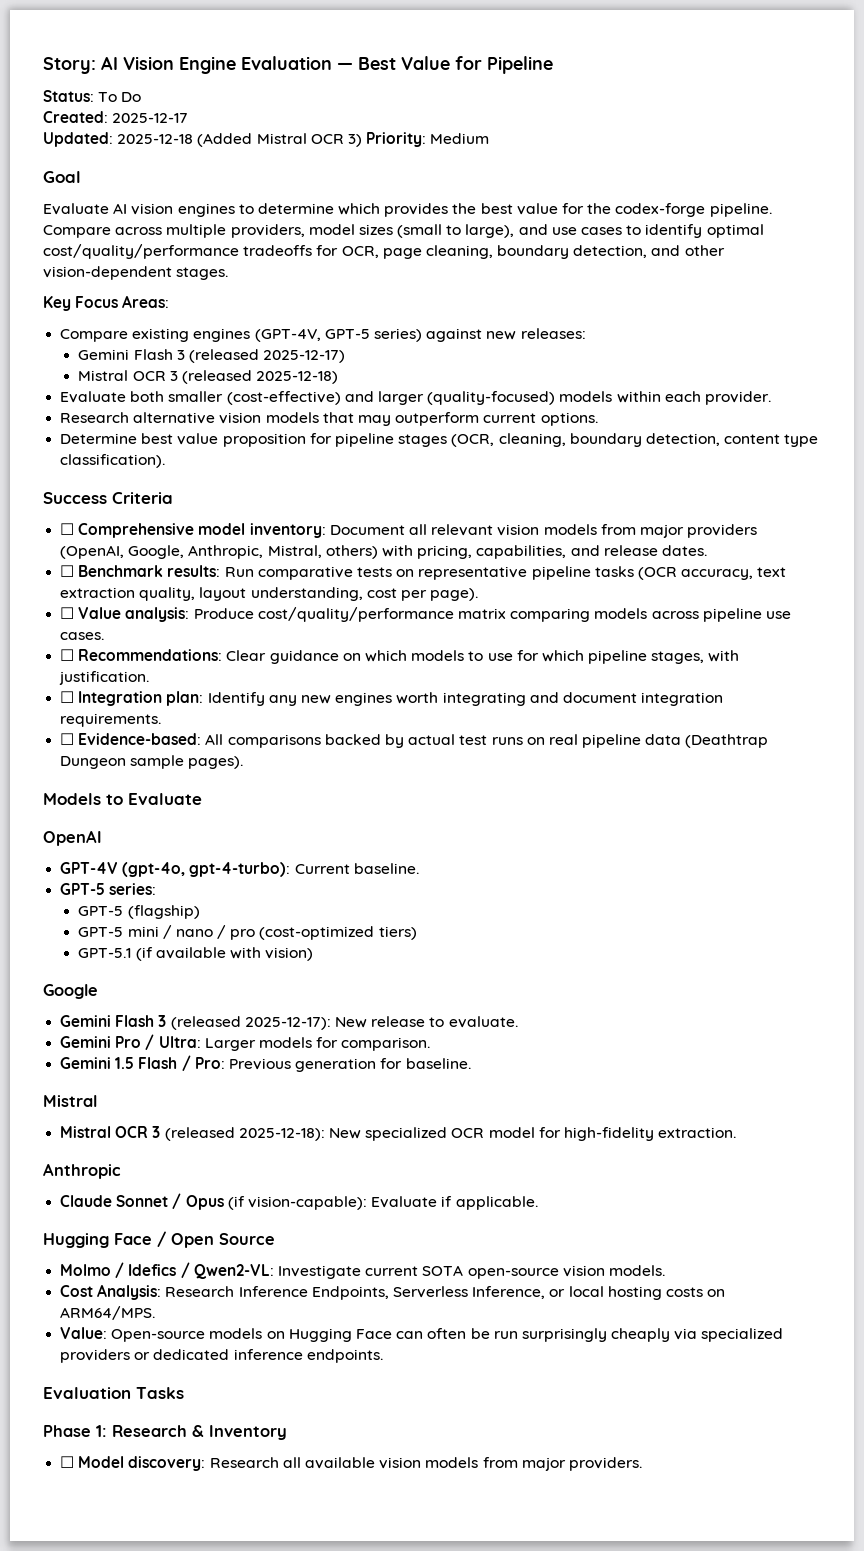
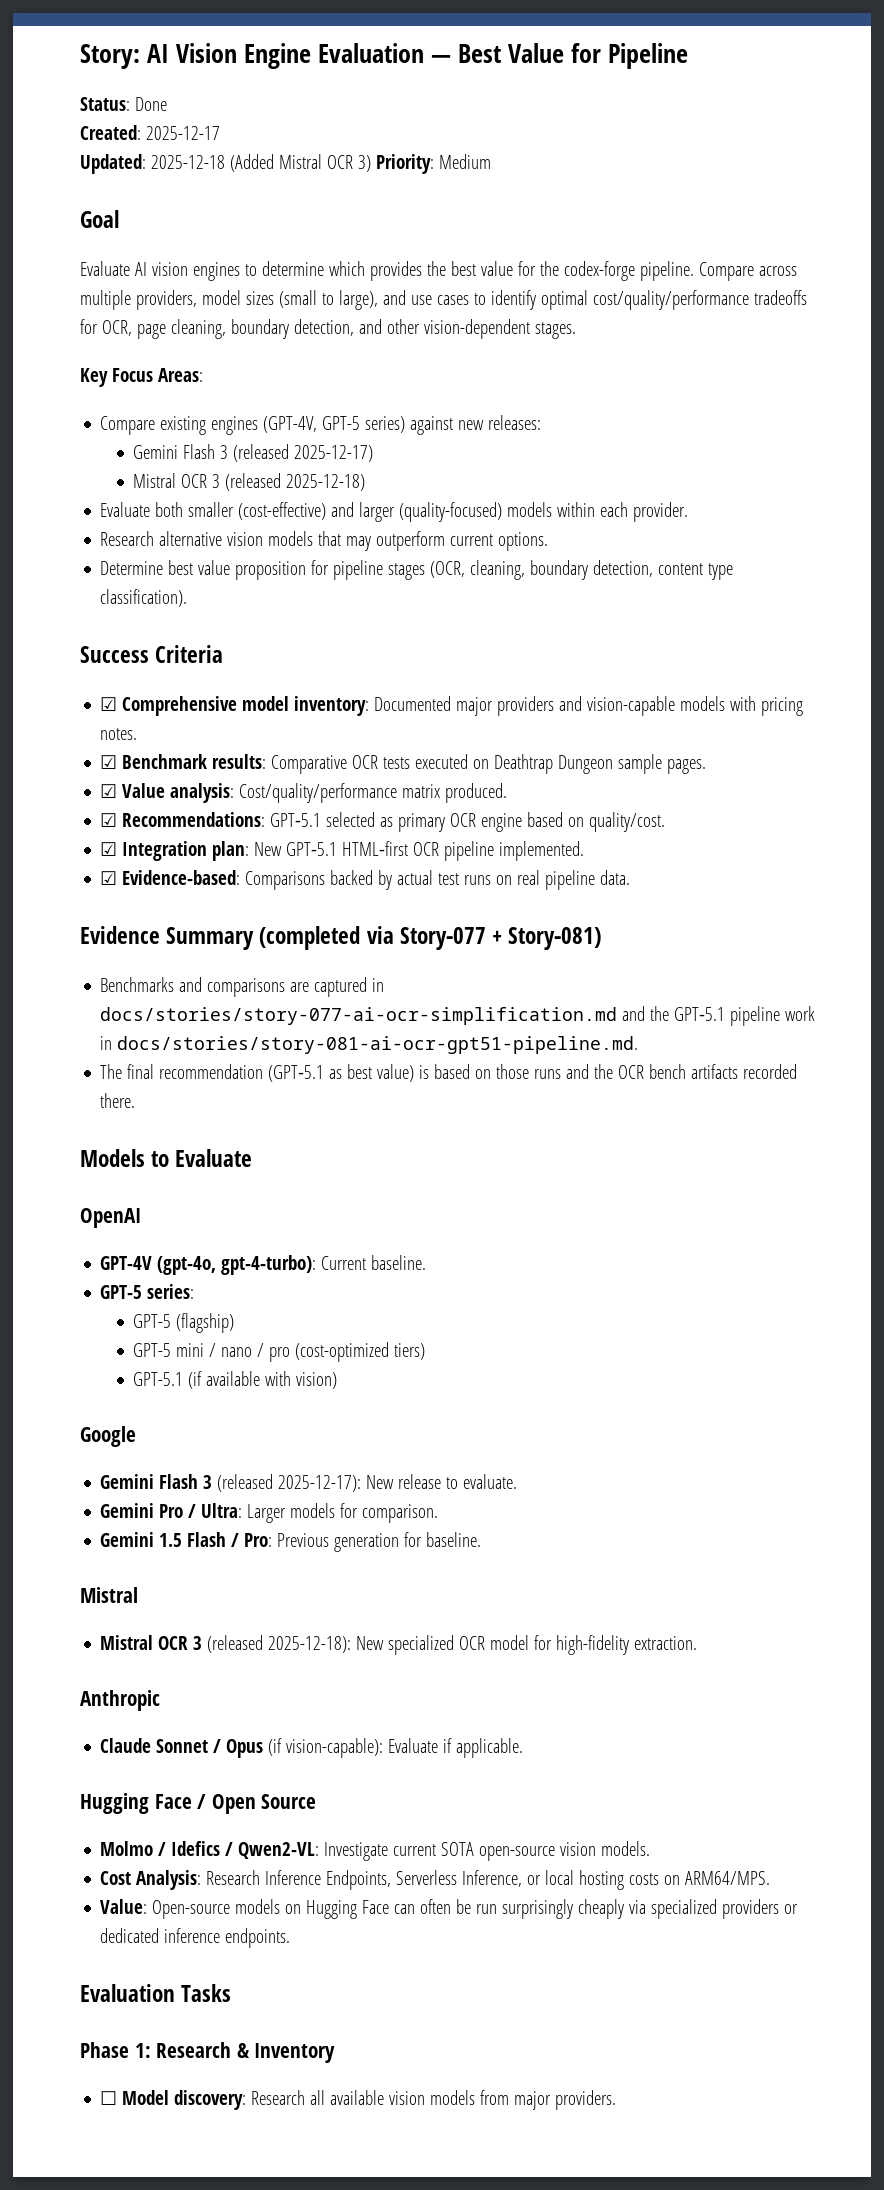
- Status: To Do
+ Status: Done
- ☐ Comprehensive model inventory: Document all relevant vision models from major providers (OpenAI, Google, Anthropic, Mistral, others) with pricing, capabilities, and release dates.
- ☐ Benchmark results: Run comparative tests on representative pipeline tasks (OCR accuracy, text extraction quality, layout understanding, cost per page).
- ☐ Value analysis: Produce cost/quality/performance matrix comparing models across pipeline use cases.
- ☐ Recommendations: Clear guidance on which models to use for which pipeline stages, with justification.
- ☐ Integration plan: Identify any new engines worth integrating and document integration requirements.
- ☐ Evidence-based: All comparisons backed by actual test runs on real pipeline data (Deathtrap Dungeon sample pages).
+ ☑ Comprehensive model inventory: Documented major providers and vision-capable models with pricing notes.
+ ☑ Benchmark results: Comparative OCR tests executed on Deathtrap Dungeon sample pages.
+ ☑ Value analysis: Cost/quality/performance matrix produced.
+ ☑ Recommendations: GPT‑5.1 selected as primary OCR engine based on quality/cost.
+ ☑ Integration plan: New GPT‑5.1 HTML‑first OCR pipeline implemented.
+ ☑ Evidence-based: Comparisons backed by actual test runs on real pipeline data.
+ Evidence Summary (completed via Story‑077 + Story‑081)
+ Benchmarks and comparisons are captured in docs/stories/story-077-ai-ocr-simplification.md and the GPT‑5.1 pipeline work in docs/stories/story-081-ai-ocr-gpt51-pipeline.md.
+ The final recommendation (GPT‑5.1 as best value) is based on those runs and the OCR bench artifacts recorded there.

